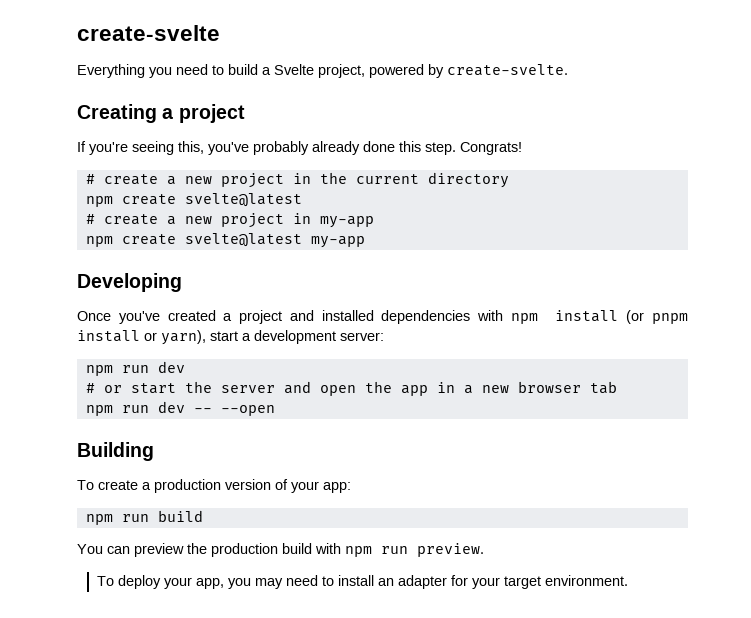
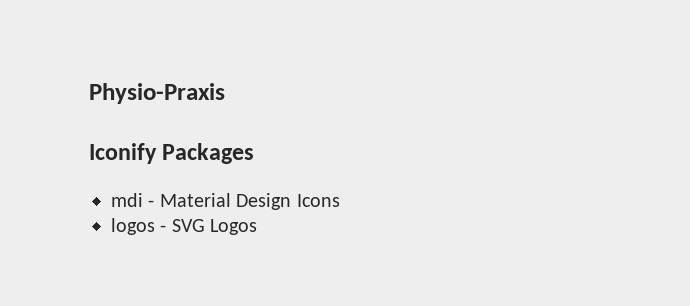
- create-svelte
- Everything you need to build a Svelte project, powered by create-svelte.
- Creating a project
- If you're seeing this, you've probably already done this step. Congrats!
- # create a new project in the current directory
- npm create svelte@latest
- # create a new project in my-app
- npm create svelte@latest my-app
- Developing
- Once you've created a project and installed dependencies with npm install (or pnpm install or yarn), start a development server:
- npm run dev
- # or start the server and open the app in a new browser tab
- npm run dev -- --open
- Building
- To create a production version of your app:
- npm run build
- You can preview the production build with npm run preview.
- To deploy your app, you may need to install an adapter for your target environment.
+ Physio-Praxis
+ Iconify Packages
+ mdi - Material Design Icons
+ logos - SVG Logos

